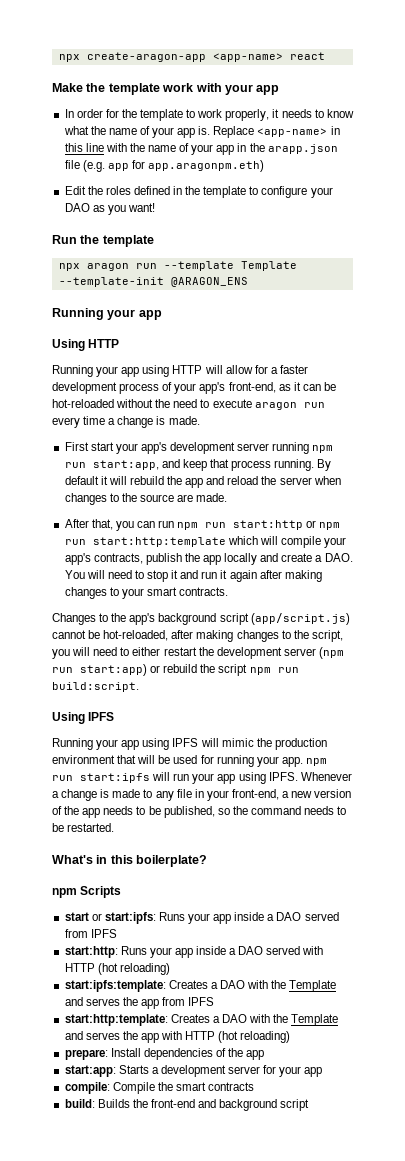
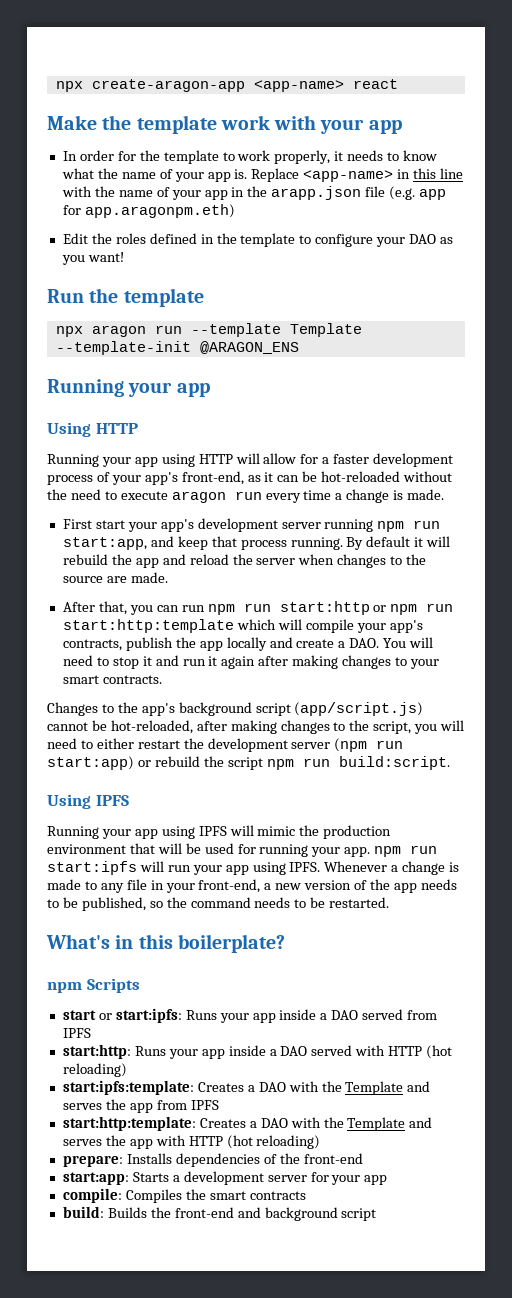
- prepare: Install dependencies of the app
+ prepare: Installs dependencies of the front-end
- compile: Compile the smart contracts
+ compile: Compiles the smart contracts

